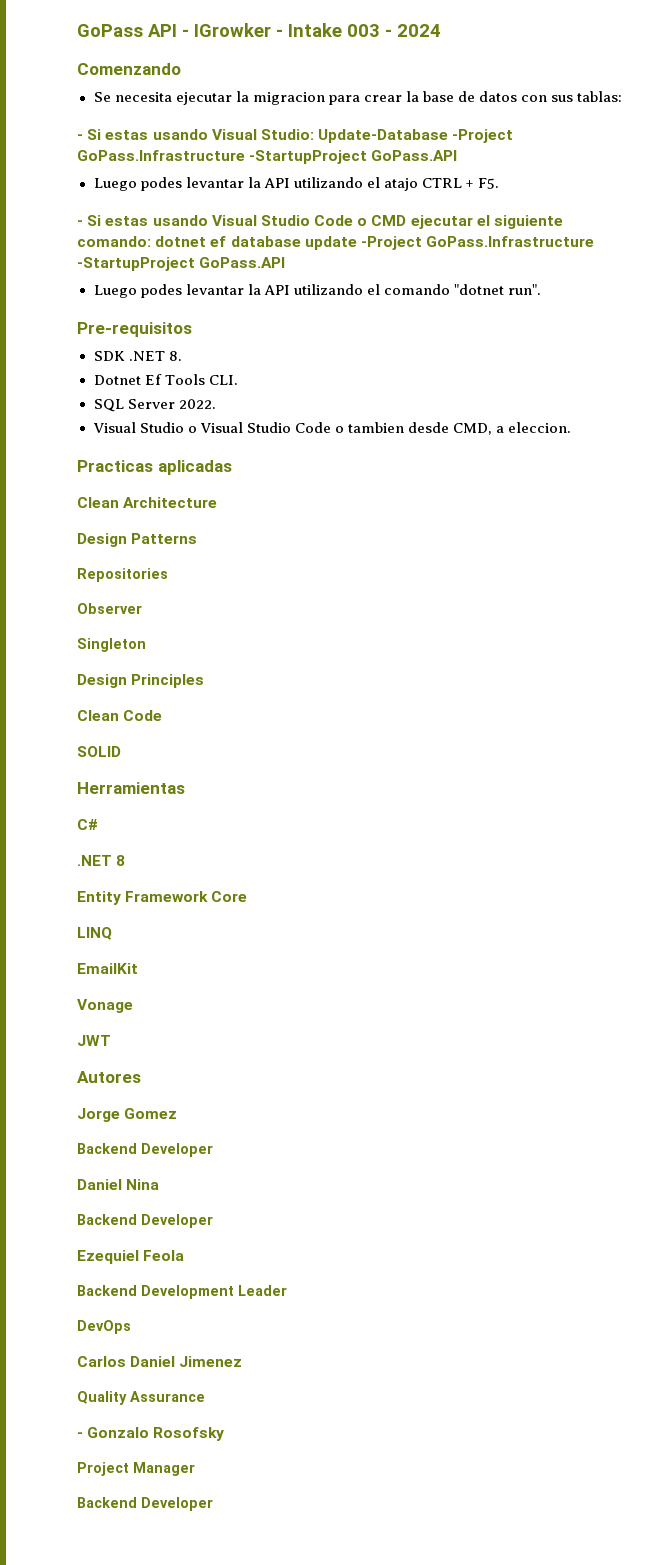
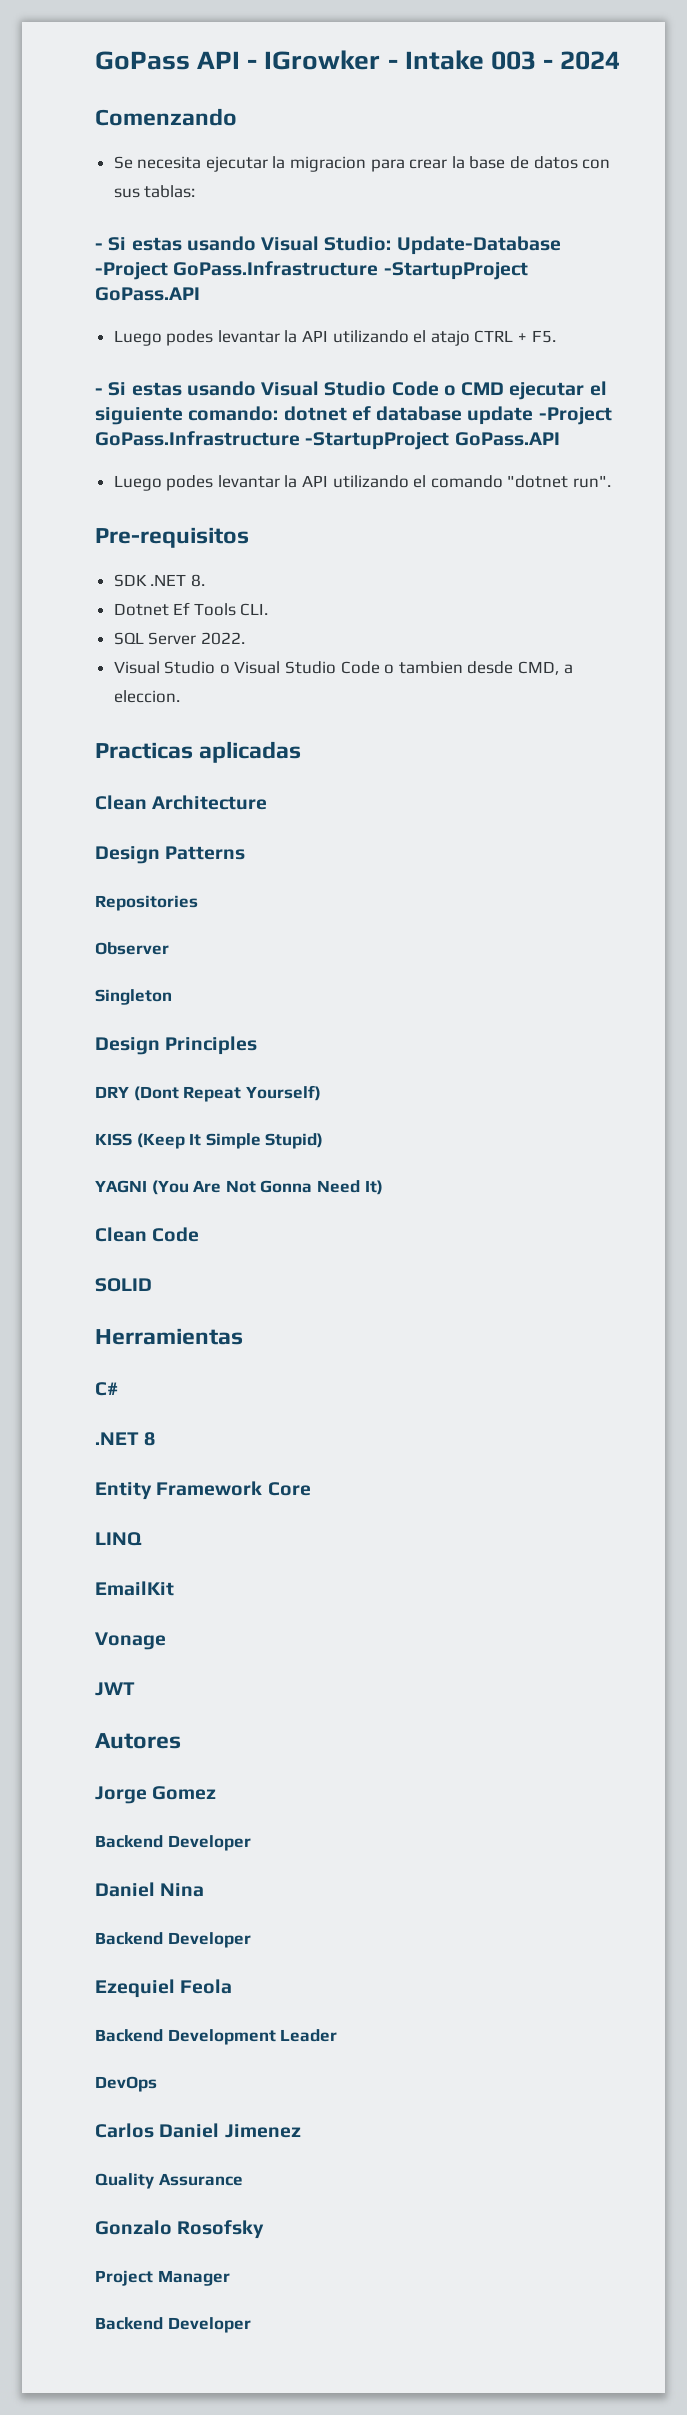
+ DRY (Dont Repeat Yourself)
+ KISS (Keep It Simple Stupid)
+ YAGNI (You Are Not Gonna Need It)
- - Gonzalo Rosofsky
+ Gonzalo Rosofsky

